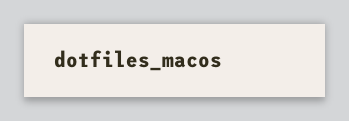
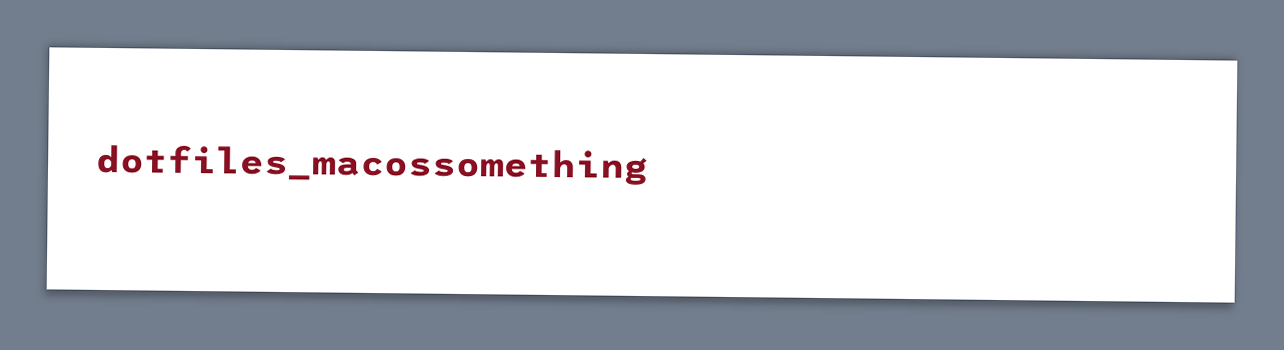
- dotfiles_macos
+ dotfiles_macossomething

